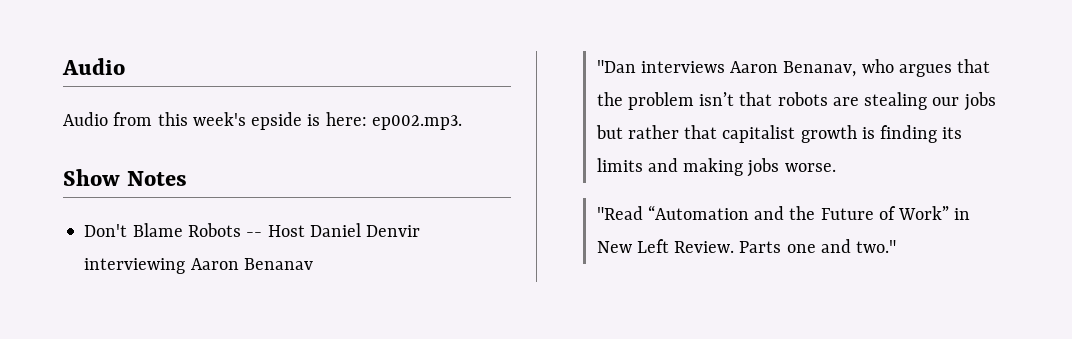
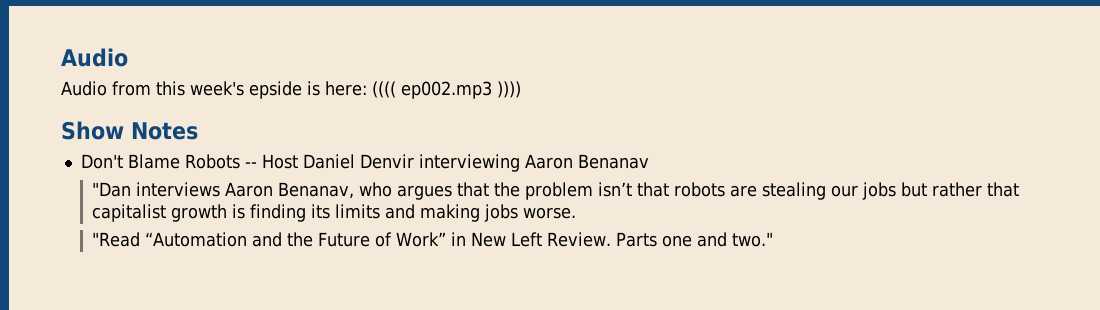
- Audio from this week's epside is here: ep002.mp3.
+ Audio from this week's epside is here: (((( ep002.mp3 ))))

